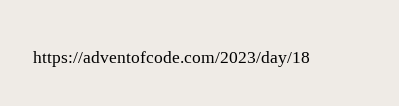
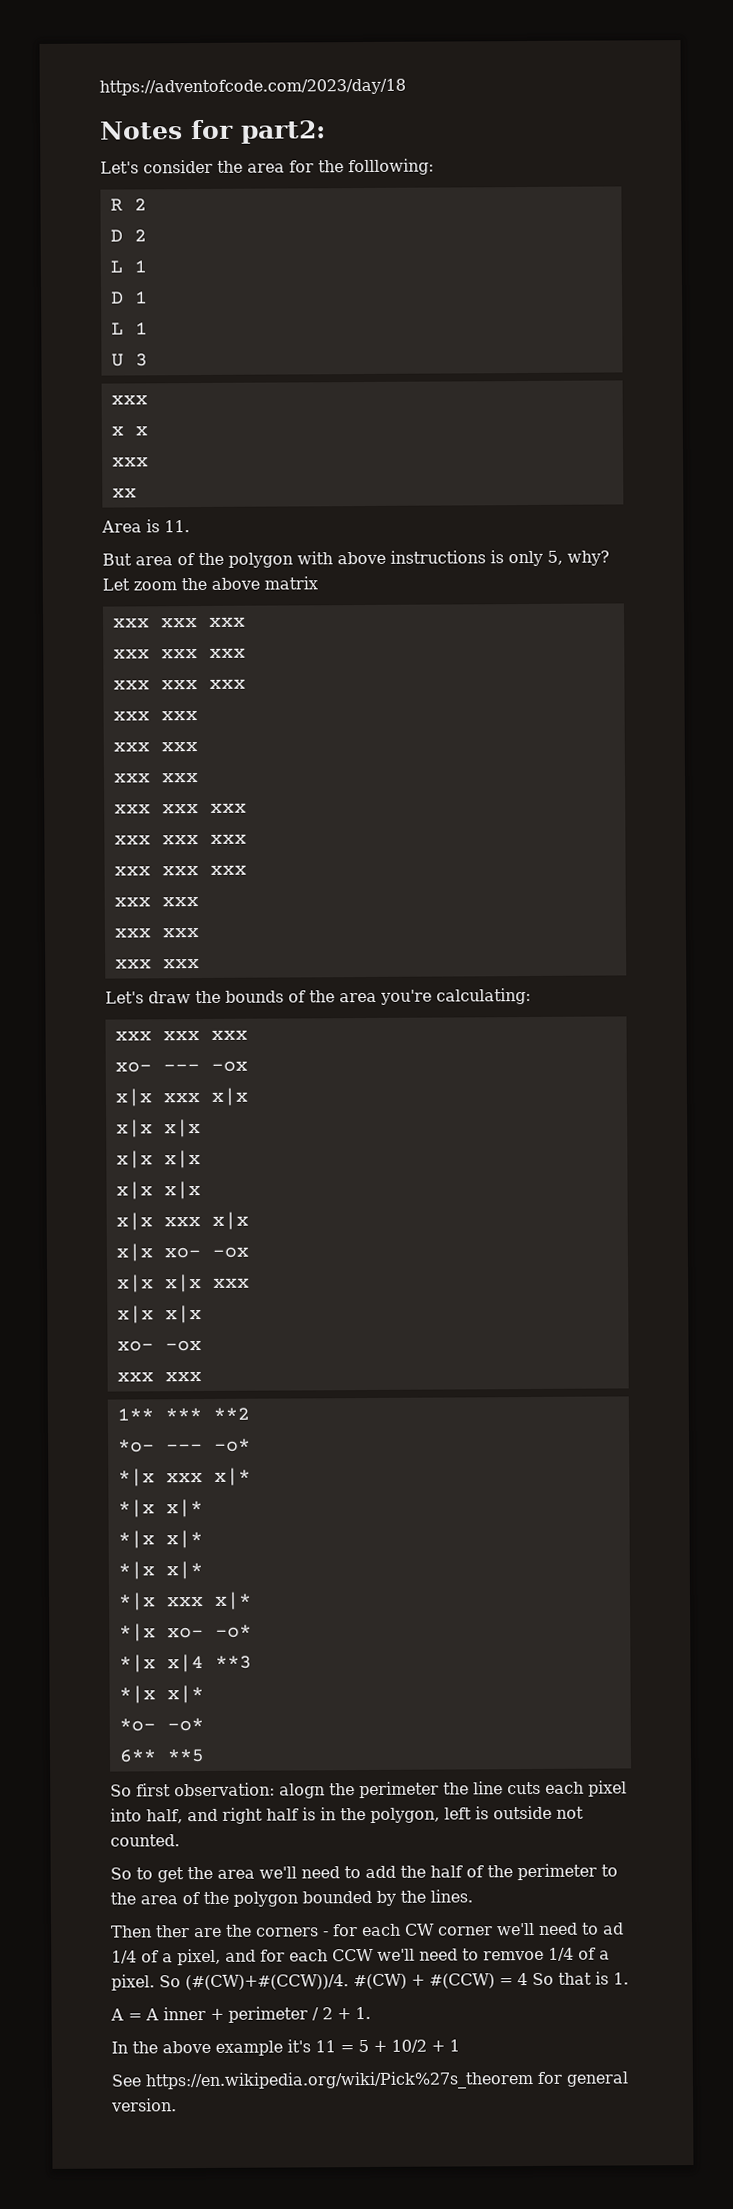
+ Notes for part2:
+ Let's consider the area for the folllowing:
+ R 2
+ D 2
+ L 1
+ D 1
+ L 1
+ U 3
+ xxx
+ x x
+ xxx
+ xx
+ Area is 11.
+ But area of the polygon with above instructions is only 5, why? Let zoom the above matrix
+ xxx xxx xxx
+ xxx xxx xxx
+ xxx xxx xxx
+ xxx xxx
+ xxx xxx
+ xxx xxx
+ xxx xxx xxx
+ xxx xxx xxx
+ xxx xxx xxx
+ xxx xxx
+ xxx xxx
+ xxx xxx
+ Let's draw the bounds of the area you're calculating:
+ xxx xxx xxx
+ xo- --- -ox
+ x|x xxx x|x
+ x|x x|x
+ x|x x|x
+ x|x x|x
+ x|x xxx x|x
+ x|x xo- -ox
+ x|x x|x xxx
+ x|x x|x
+ xo- -ox
+ xxx xxx
+ 1** *** **2
+ *o- --- -o*
+ *|x xxx x|*
+ *|x x|*
+ *|x x|*
+ *|x x|*
+ *|x xxx x|*
+ *|x xo- -o*
+ *|x x|4 **3
+ *|x x|*
+ *o- -o*
+ 6** **5
+ So first observation: alogn the perimeter the line cuts each pixel into half, and right half is in the polygon, left is outside not counted.
+ So to get the area we'll need to add the half of the perimeter to the area of the polygon bounded by the lines.
+ Then ther are the corners - for each CW corner we'll need to ad 1/4 of a pixel, and for each CCW we'll need to remvoe 1/4 of a pixel. So (#(CW)+#(CCW))/4. #(CW) + #(CCW) = 4 So that is 1.
+ A = A inner + perimeter / 2 + 1.
+ In the above example it's 11 = 5 + 10/2 + 1
+ See https://en.wikipedia.org/wiki/Pick%27s_theorem for general version.

